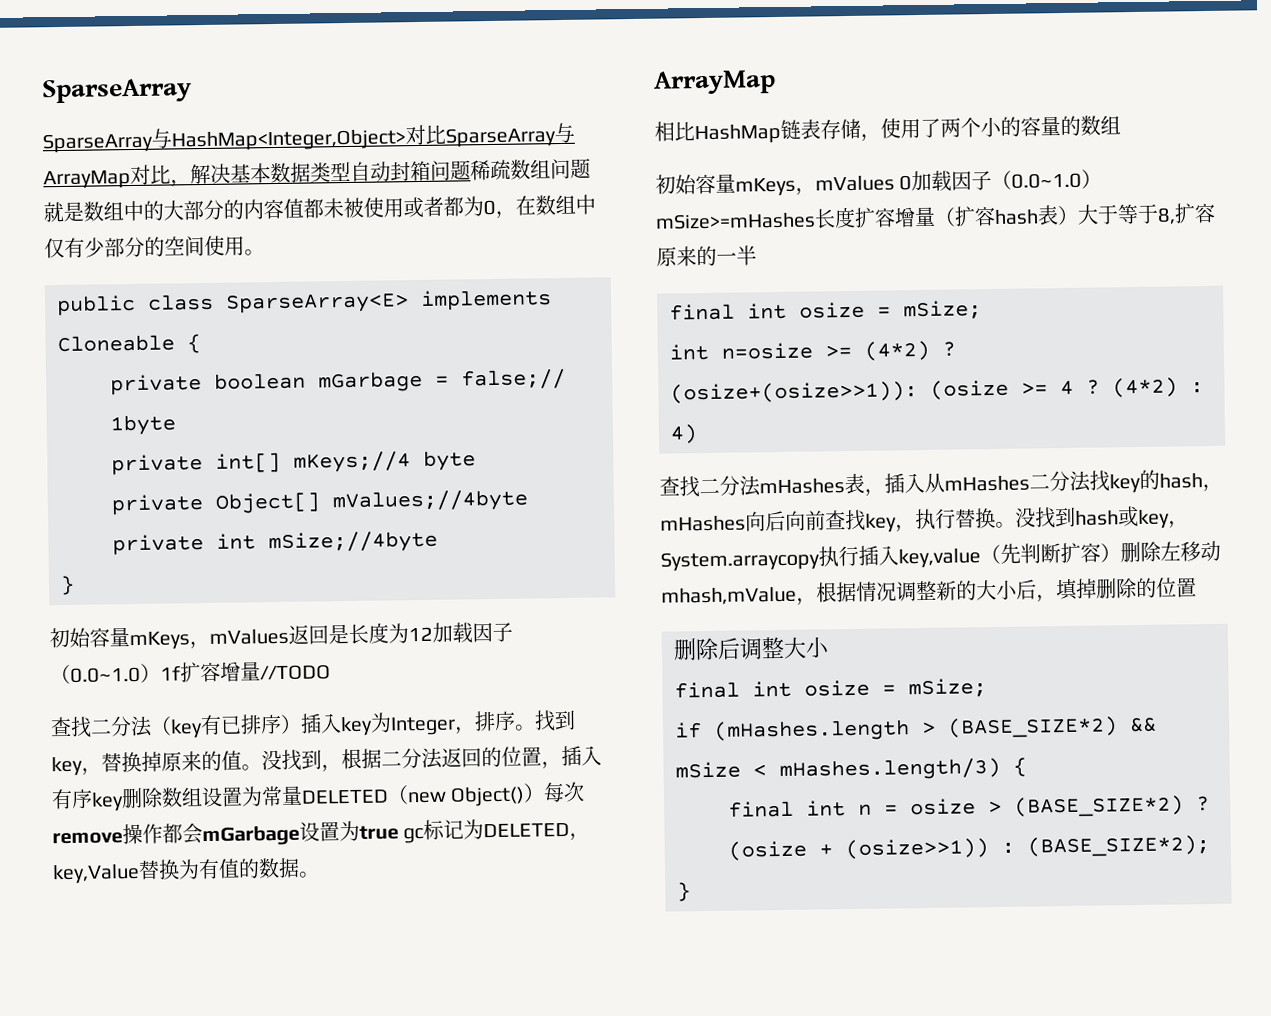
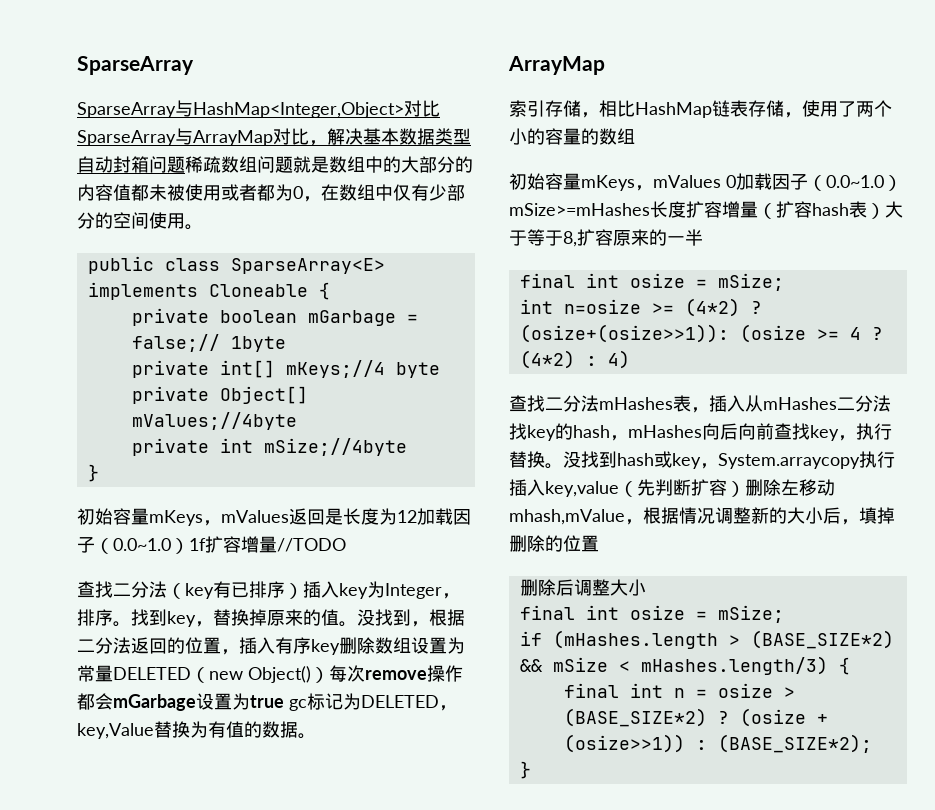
- 相比HashMap链表存储，使用了两个小的容量的数组
+ 索引存储，相比HashMap链表存储，使用了两个小的容量的数组

